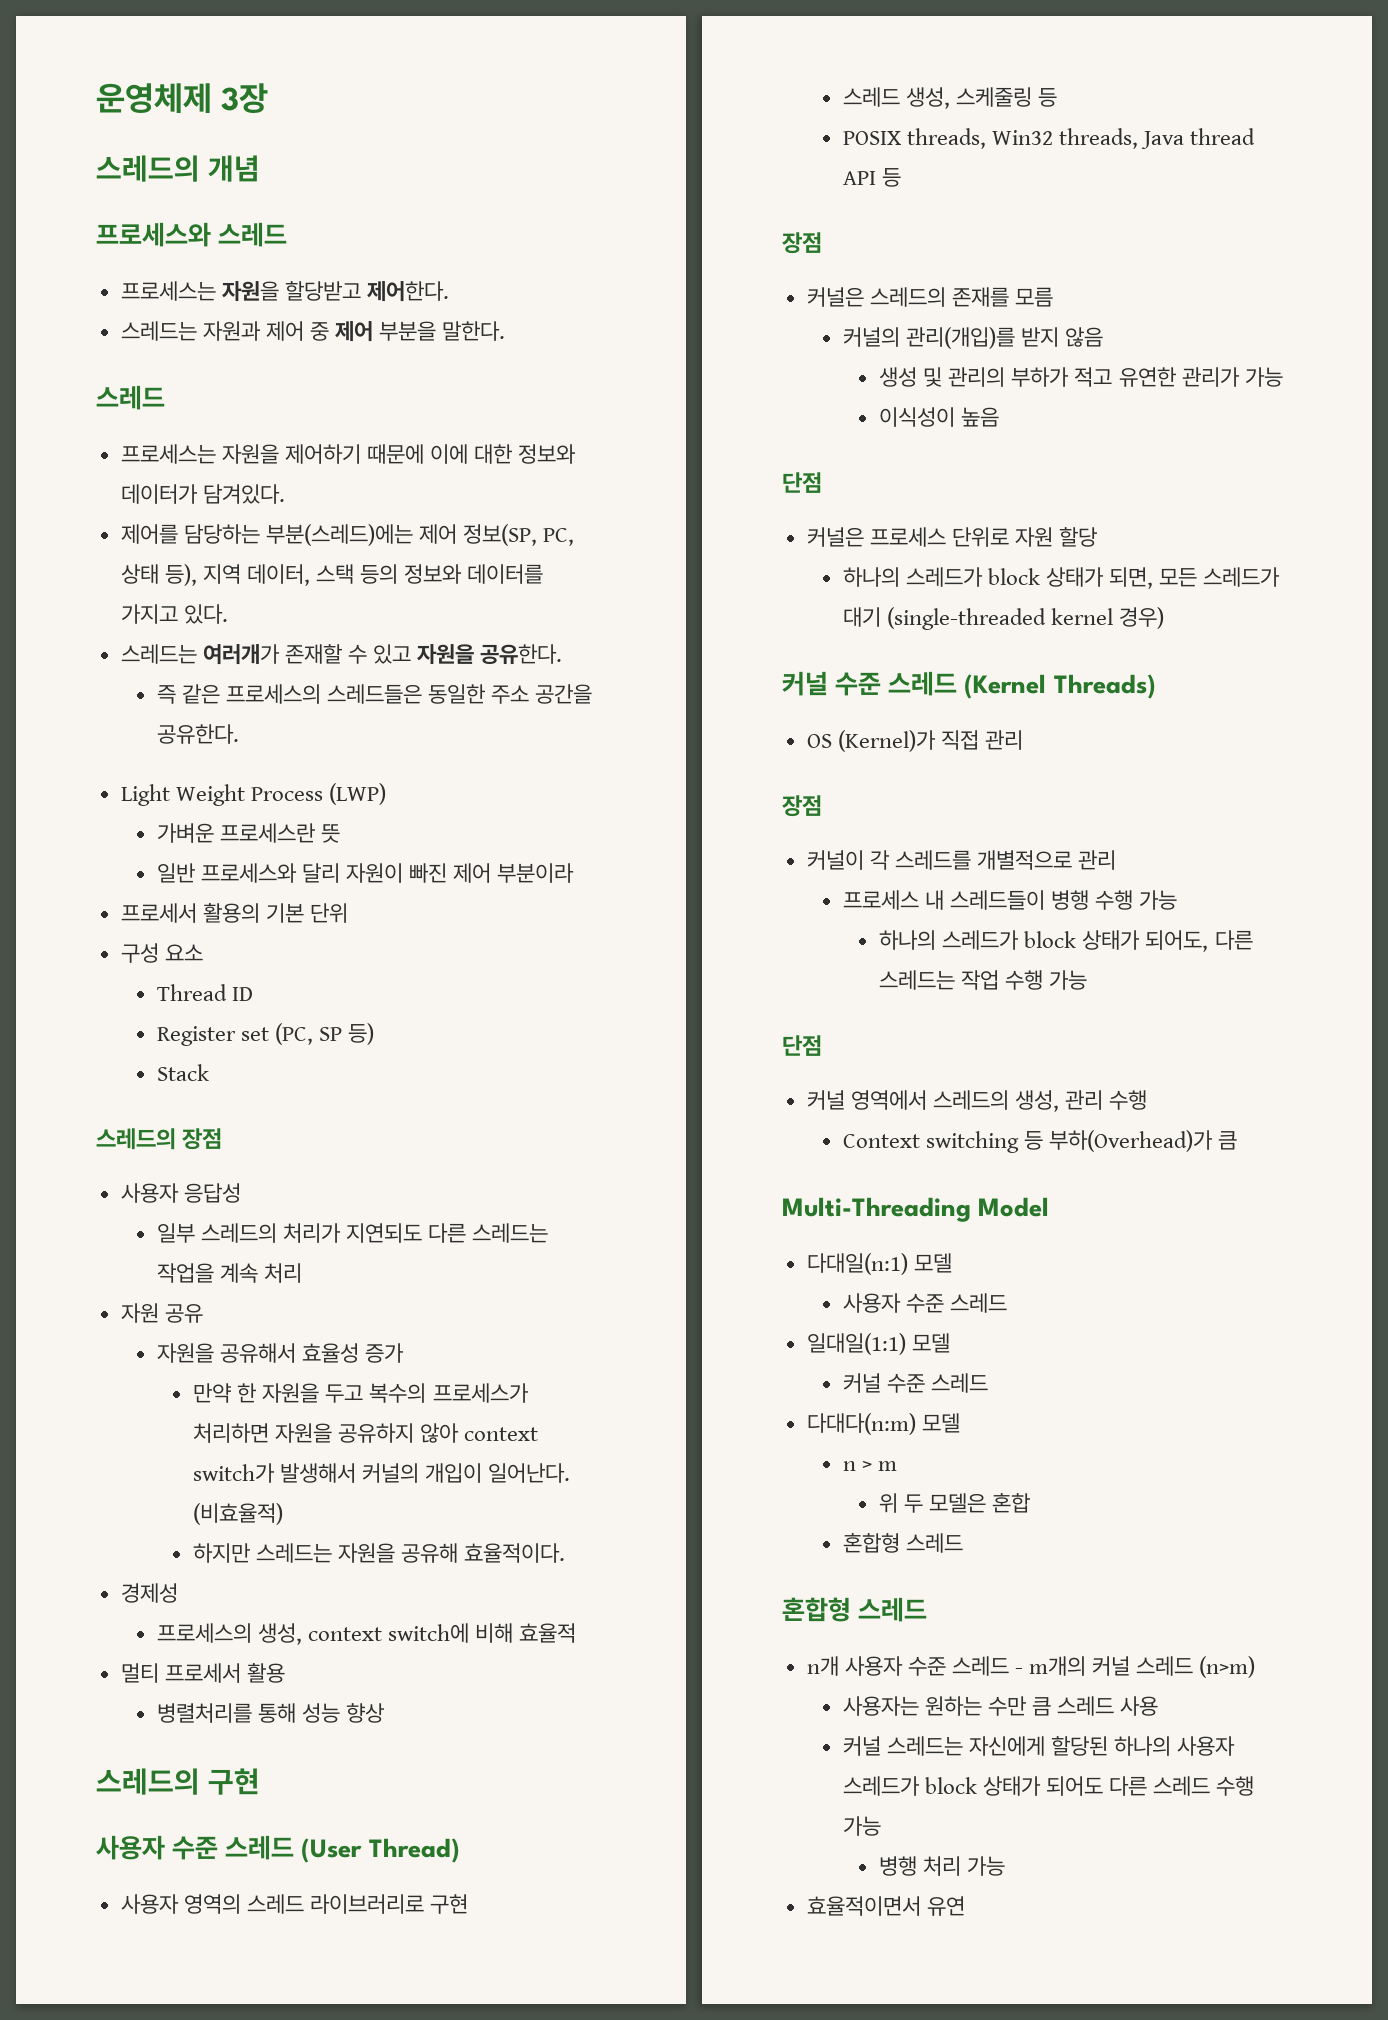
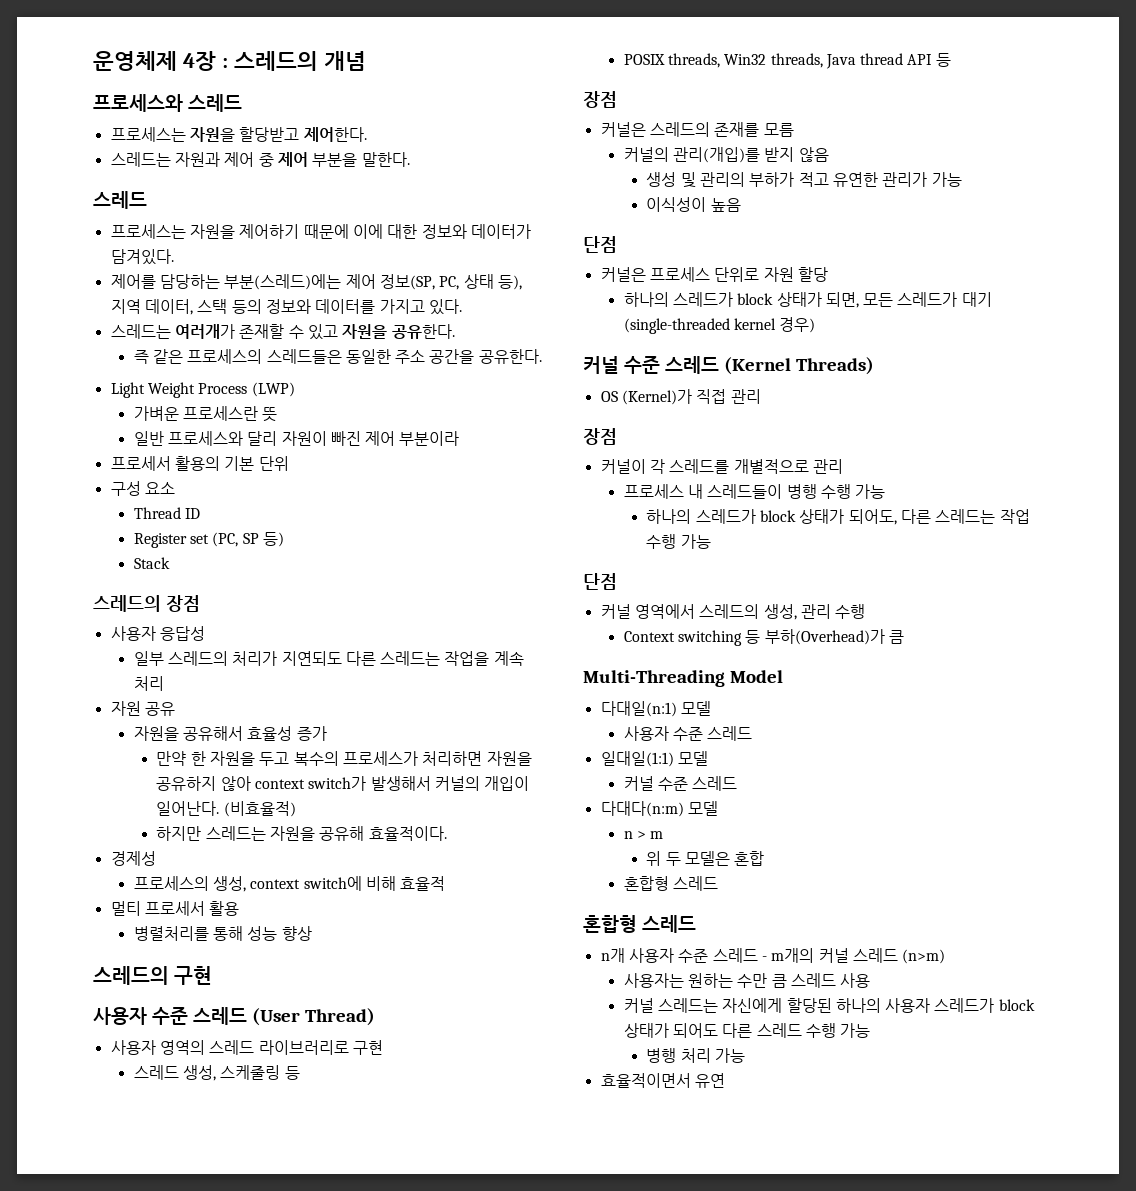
- 운영체제 3장
- 스레드의 개념
+ 운영체제 4장 : 스레드의 개념

